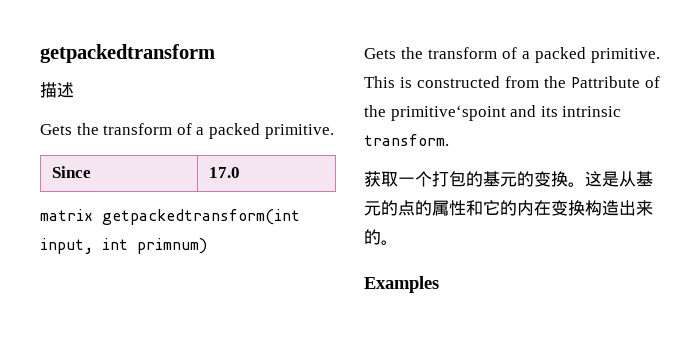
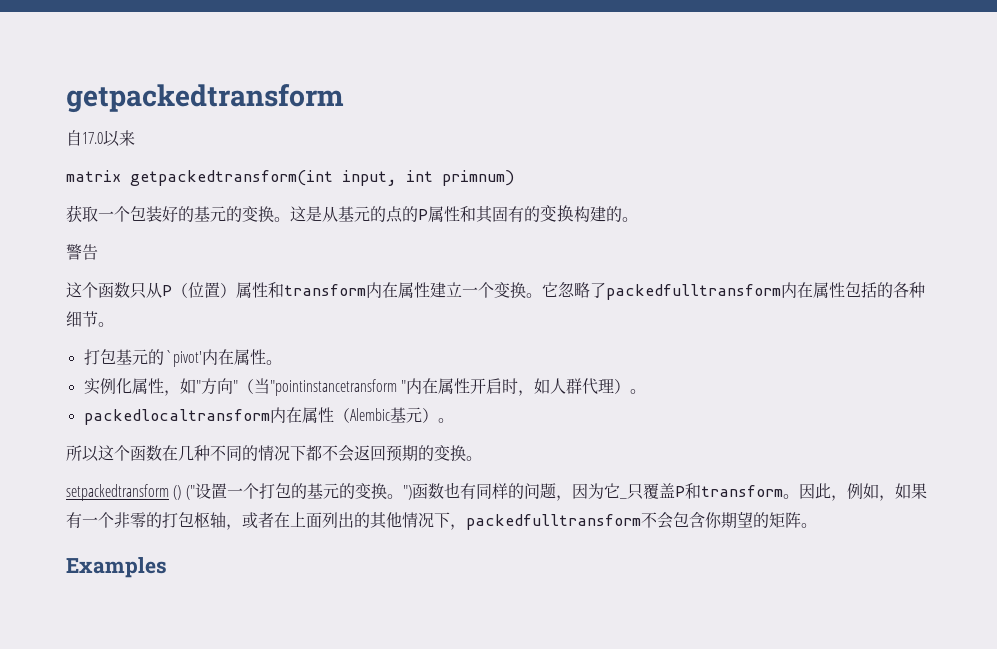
- 描述
- Gets the transform of a packed primitive.
- Since | 17.0
+ 自17.0以来
- Gets the transform of a packed primitive. This is constructed from the Pattribute of the primitive‘spoint and its intrinsic transform.
- 获取一个打包的基元的变换。
+ 获取一个包装好的基元的变换。
- 这是从基元的点的属性和它的内在变换构造出来的。
+ 这是从基元的点的P属性和其固有的变换构建的。
+ 警告
+ 这个函数只从P（位置）属性和transform内在属性建立一个变换。它忽略了packedfulltransform内在属性包括的各种细节。
+ 打包基元的`pivot'内在属性。
+ 实例化属性，如"方向"（当"pointinstancetransform "内在属性开启时，如人群代理）。
+ packedlocaltransform内在属性（Alembic基元）。
+ 所以这个函数在几种不同的情况下都不会返回预期的变换。
+ setpackedtransform () ("设置一个打包的基元的变换。")函数也有同样的问题，因为它_只覆盖P和transform。因此，例如，如果有一个非零的打包枢轴，或者在上面列出的其他情况下，packedfulltransform不会包含你期望的矩阵。

